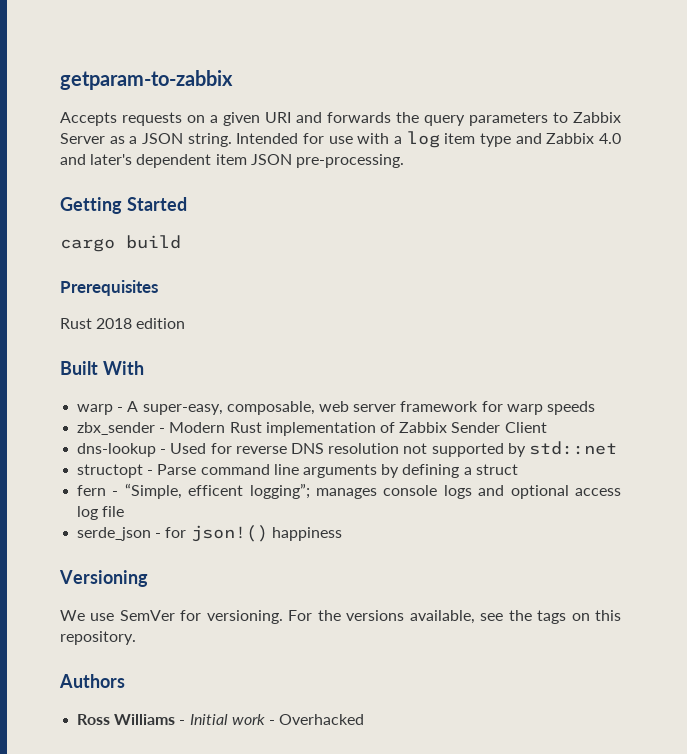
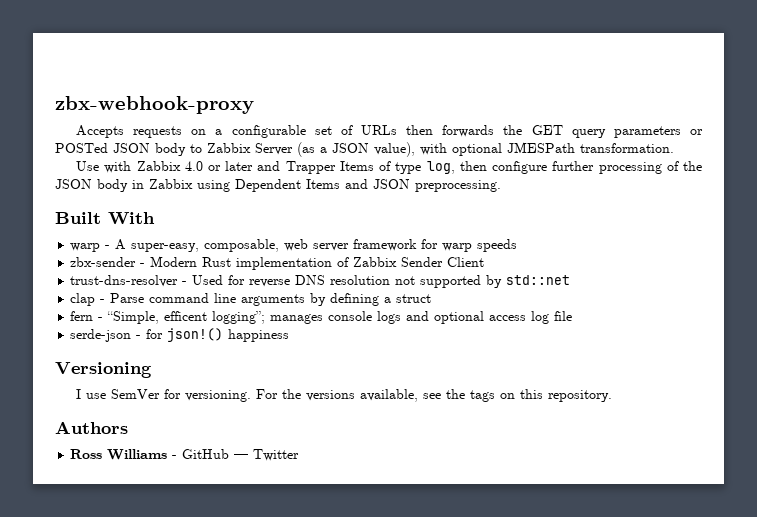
- getparam-to-zabbix
+ zbx-webhook-proxy
- Accepts requests on a given URI and forwards the query parameters to Zabbix Server as a JSON string. Intended for use with a log item type and Zabbix 4.0 and later's dependent item JSON pre-processing.
- Getting Started
- cargo build
- Prerequisites
- Rust 2018 edition
+ Accepts requests on a configurable set of URLs then forwards the GET query parameters or POSTed JSON body to Zabbix Server (as a JSON value), with optional JMESPath transformation.
+ Use with Zabbix 4.0 or later and Trapper Items of type log, then configure further processing of the JSON body in Zabbix using Dependent Items and JSON preprocessing.
- zbx_sender - Modern Rust implementation of Zabbix Sender Client
+ zbx-sender - Modern Rust implementation of Zabbix Sender Client
- dns-lookup - Used for reverse DNS resolution not supported by std::net
+ trust-dns-resolver - Used for reverse DNS resolution not supported by std::net
- structopt - Parse command line arguments by defining a struct
+ clap - Parse command line arguments by defining a struct
- serde_json - for json!() happiness
+ serde-json - for json!() happiness
- We use SemVer for versioning.
+ I use SemVer for versioning.
- Ross Williams - Initial work - Overhacked
+ Ross Williams - GitHub — Twitter

